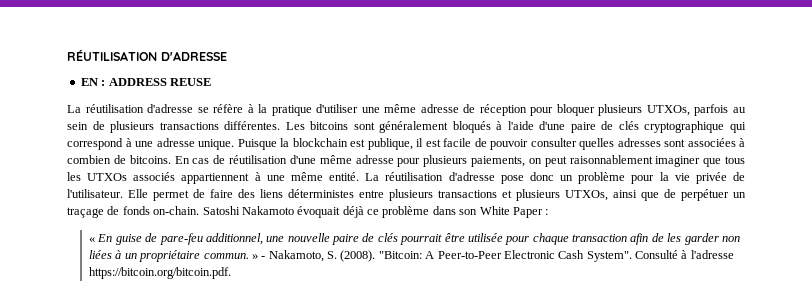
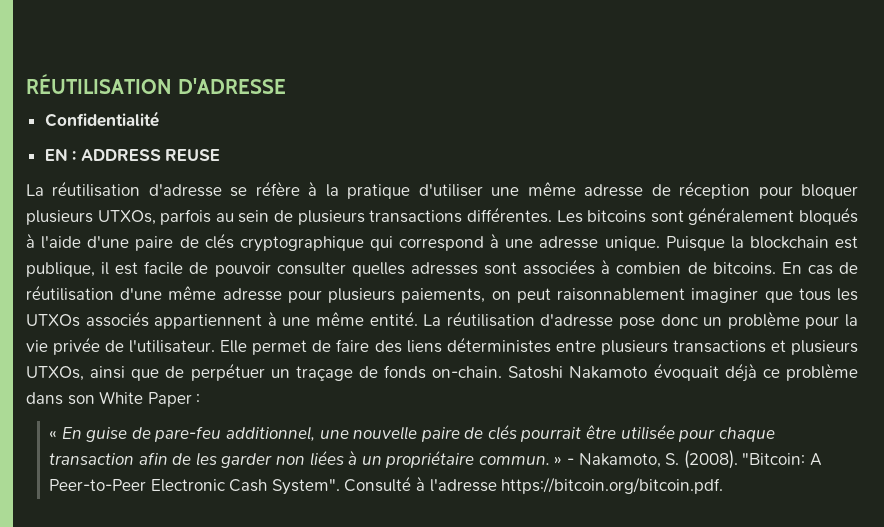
+ Confidentialité

